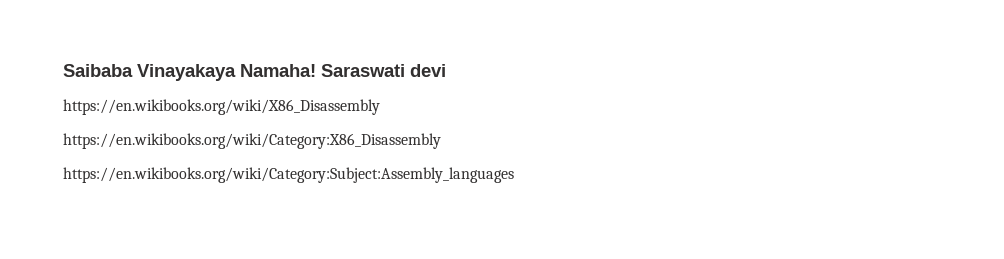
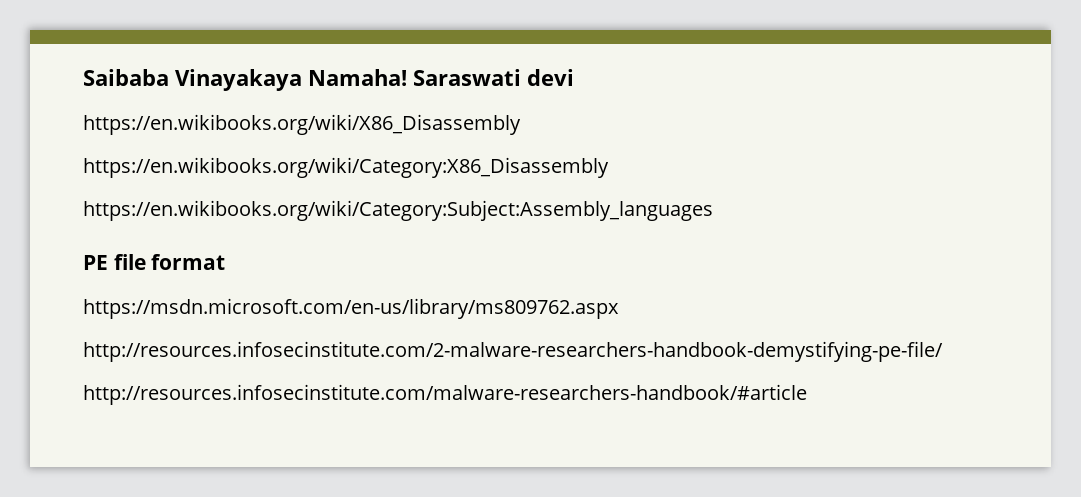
+ PE file format
+ https://msdn.microsoft.com/en-us/library/ms809762.aspx
+ http://resources.infosecinstitute.com/2-malware-researchers-handbook-demystifying-pe-file/
+ http://resources.infosecinstitute.com/malware-researchers-handbook/#article

